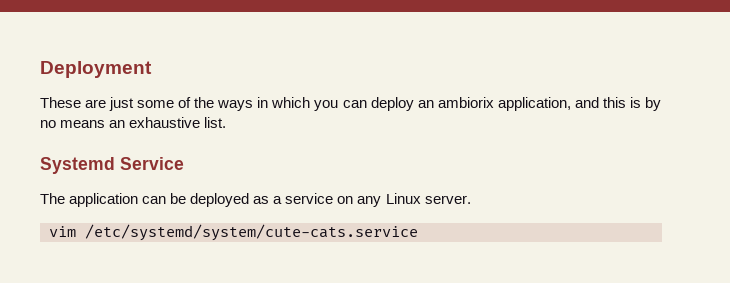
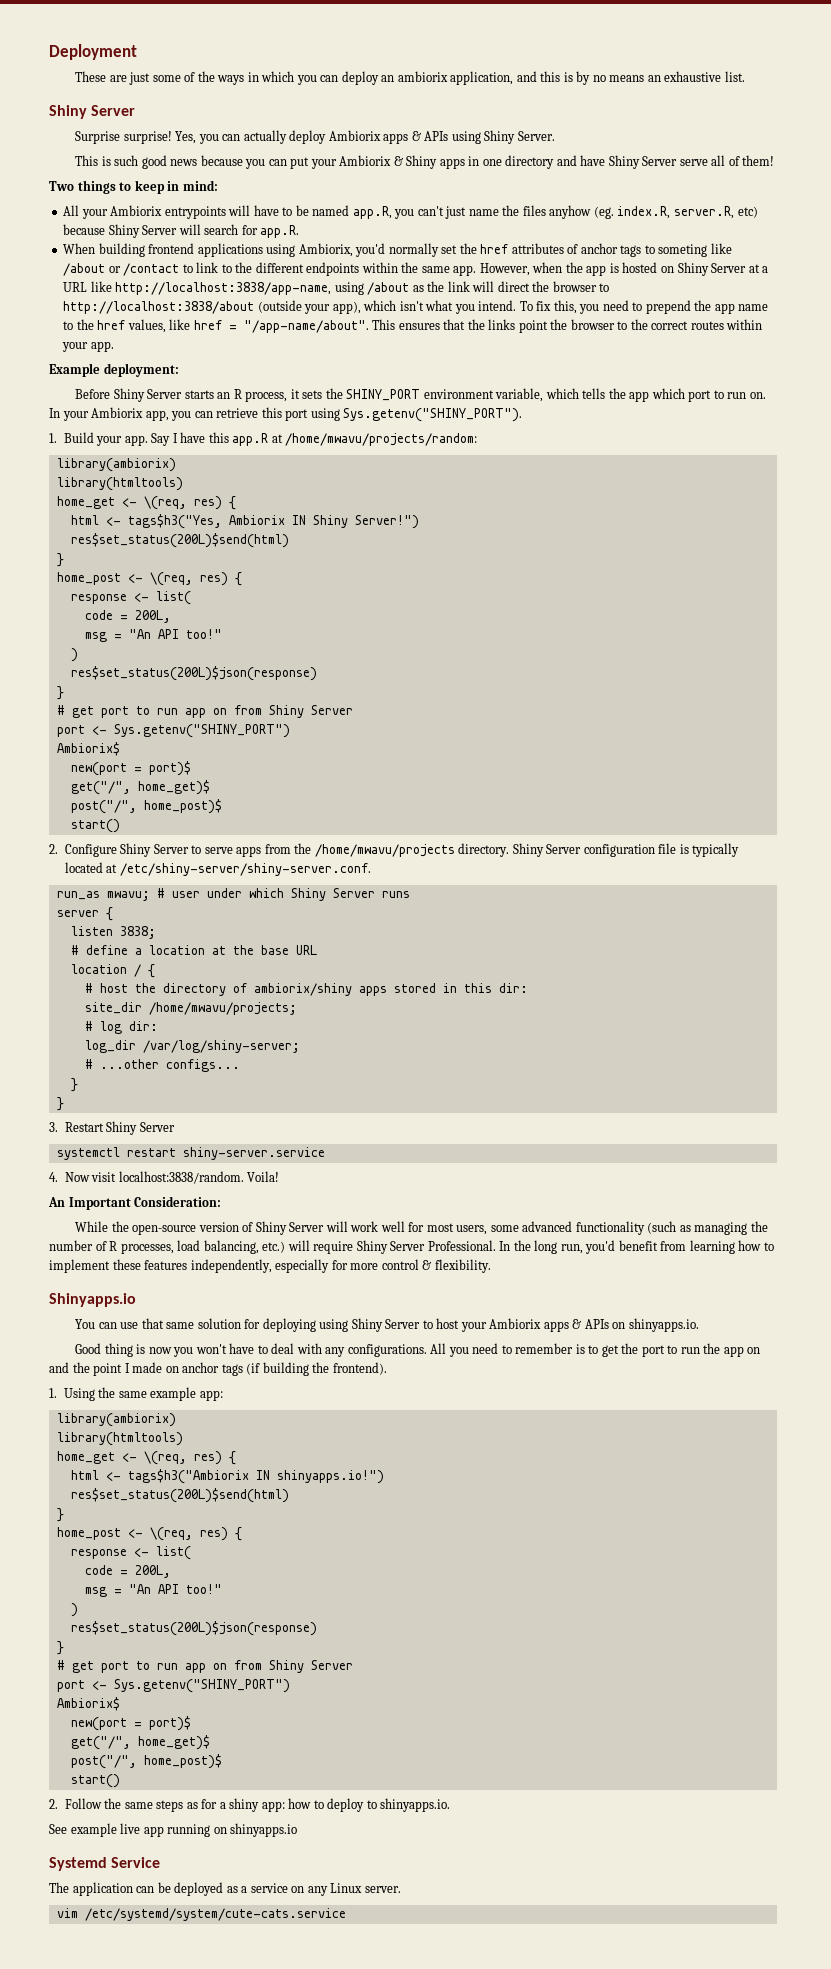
  These are just some of the ways in which you can deploy an ambiorix application, and this is by no means an exhaustive list.
+ Shiny Server
+ Surprise surprise! Yes, you can actually deploy Ambiorix apps & APIs using Shiny Server.
+ This is such good news because you can put your Ambiorix & Shiny apps in one directory and have Shiny Server serve all of them!
+ Two things to keep in mind:
+ All your Ambiorix entrypoints will have to be named app.R, you can't just name the files anyhow (eg. index.R, server.R, etc) because Shiny Server will search for app.R.
+ When building frontend applications using Ambiorix, you'd normally set the href attributes of anchor tags to someting like /about or /contact to link to the different endpoints within the same app. However, when the app is hosted on Shiny Server at a URL like http://localhost:3838/app-name, using /about as the link will direct the browser to http://localhost:3838/about (outside your app), which isn't what you intend. To fix this, you need to prepend the app name to the href values, like href = "/app-name/about". This ensures that the links point the browser to the correct routes within your app.
+ Example deployment:
+ Before Shiny Server starts an R process, it sets the SHINY_PORT environment variable, which tells the app which port to run on. In your Ambiorix app, you can retrieve this port using Sys.getenv("SHINY_PORT").
+ 1. Build your app. Say I have this app.R at /home/mwavu/projects/random:
+ library(ambiorix)
+ library(htmltools)
+ home_get <- \(req, res) {
+ html <- tags$h3("Yes, Ambiorix IN Shiny Server!")
+ res$set_status(200L)$send(html)
+ }
+ home_post <- \(req, res) {
+ response <- list(
+ code = 200L,
+ msg = "An API too!"
+ )
+ res$set_status(200L)$json(response)
+ }
+ # get port to run app on from Shiny Server
+ port <- Sys.getenv("SHINY_PORT")
+ Ambiorix$
+ new(port = port)$
+ get("/", home_get)$
+ post("/", home_post)$
+ start()
+ 2. Configure Shiny Server to serve apps from the /home/mwavu/projects directory. Shiny Server configuration file is typically located at /etc/shiny-server/shiny-server.conf.
+ run_as mwavu; # user under which Shiny Server runs
+ server {
+ listen 3838;
+ # define a location at the base URL
+ location / {
+ # host the directory of ambiorix/shiny apps stored in this dir:
+ site_dir /home/mwavu/projects;
+ # log dir:
+ log_dir /var/log/shiny-server;
+ # ...other configs...
+ }
+ }
+ 3. Restart Shiny Server
+ systemctl restart shiny-server.service
+ 4. Now visit localhost:3838/random. Voila!
+ An Important Consideration:
+ While the open-source version of Shiny Server will work well for most users, some advanced functionality (such as managing the number of R processes, load balancing, etc.) will require Shiny Server Professional. In the long run, you'd benefit from learning how to implement these features independently, especially for more control & flexibility.
+ Shinyapps.io
+ You can use that same solution for deploying using Shiny Server to host your Ambiorix apps & APIs on shinyapps.io.
+ Good thing is now you won't have to deal with any configurations. All you need to remember is to get the port to run the app on and the point I made on anchor tags (if building the frontend).
+ 1. Using the same example app:
+ library(ambiorix)
+ library(htmltools)
+ home_get <- \(req, res) {
+ html <- tags$h3("Ambiorix IN shinyapps.io!")
+ res$set_status(200L)$send(html)
+ }
+ home_post <- \(req, res) {
+ response <- list(
+ code = 200L,
+ msg = "An API too!"
+ )
+ res$set_status(200L)$json(response)
+ }
+ # get port to run app on from Shiny Server
+ port <- Sys.getenv("SHINY_PORT")
+ Ambiorix$
+ new(port = port)$
+ get("/", home_get)$
+ post("/", home_post)$
+ start()
+ 2. Follow the same steps as for a shiny app: how to deploy to shinyapps.io.
+ See example live app running on shinyapps.io

